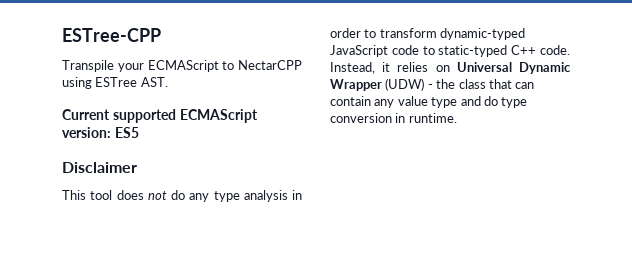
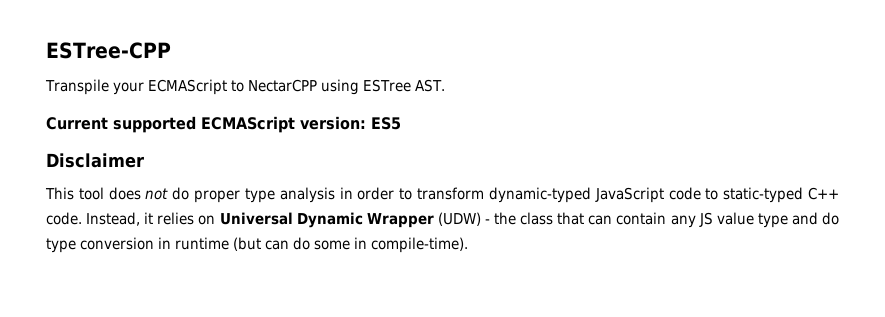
- This tool does not do any type analysis in order to transform dynamic-typed JavaScript code to static-typed C++ code.
+ This tool does not do proper type analysis in order to transform dynamic-typed JavaScript code to static-typed C++ code.
- Instead, it relies on Universal Dynamic Wrapper (UDW) - the class that can contain any value type and do type conversion in runtime.
+ Instead, it relies on Universal Dynamic Wrapper (UDW) - the class that can contain any JS value type and do type conversion in runtime (but can do some in compile-time).

